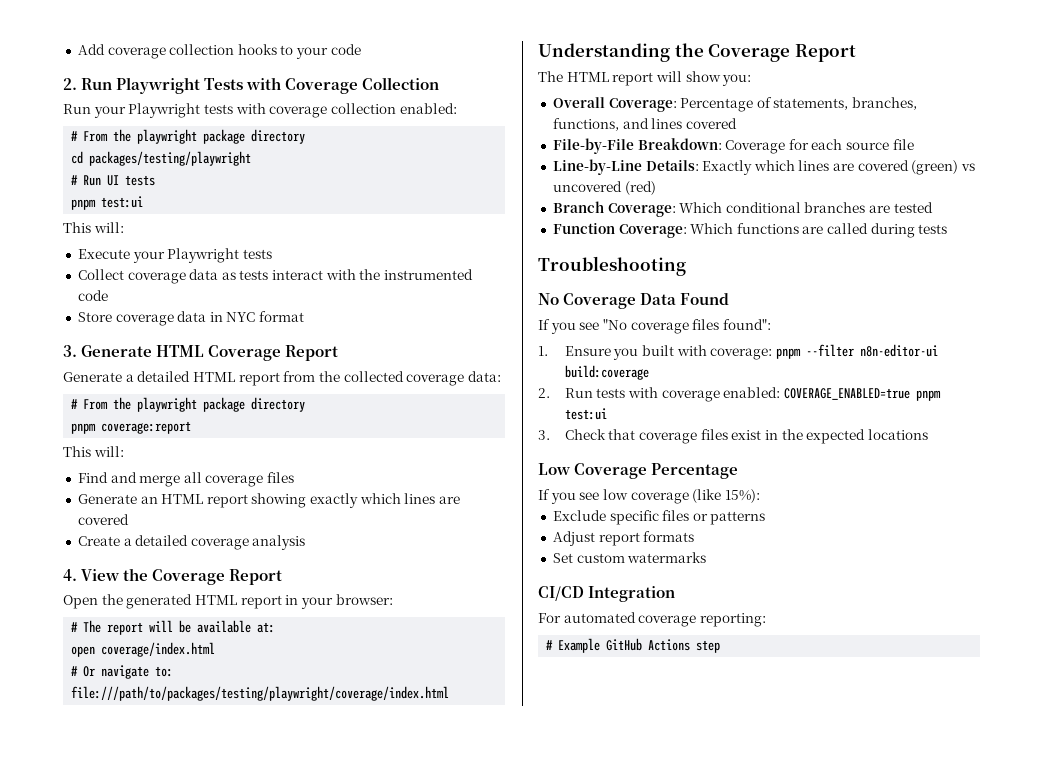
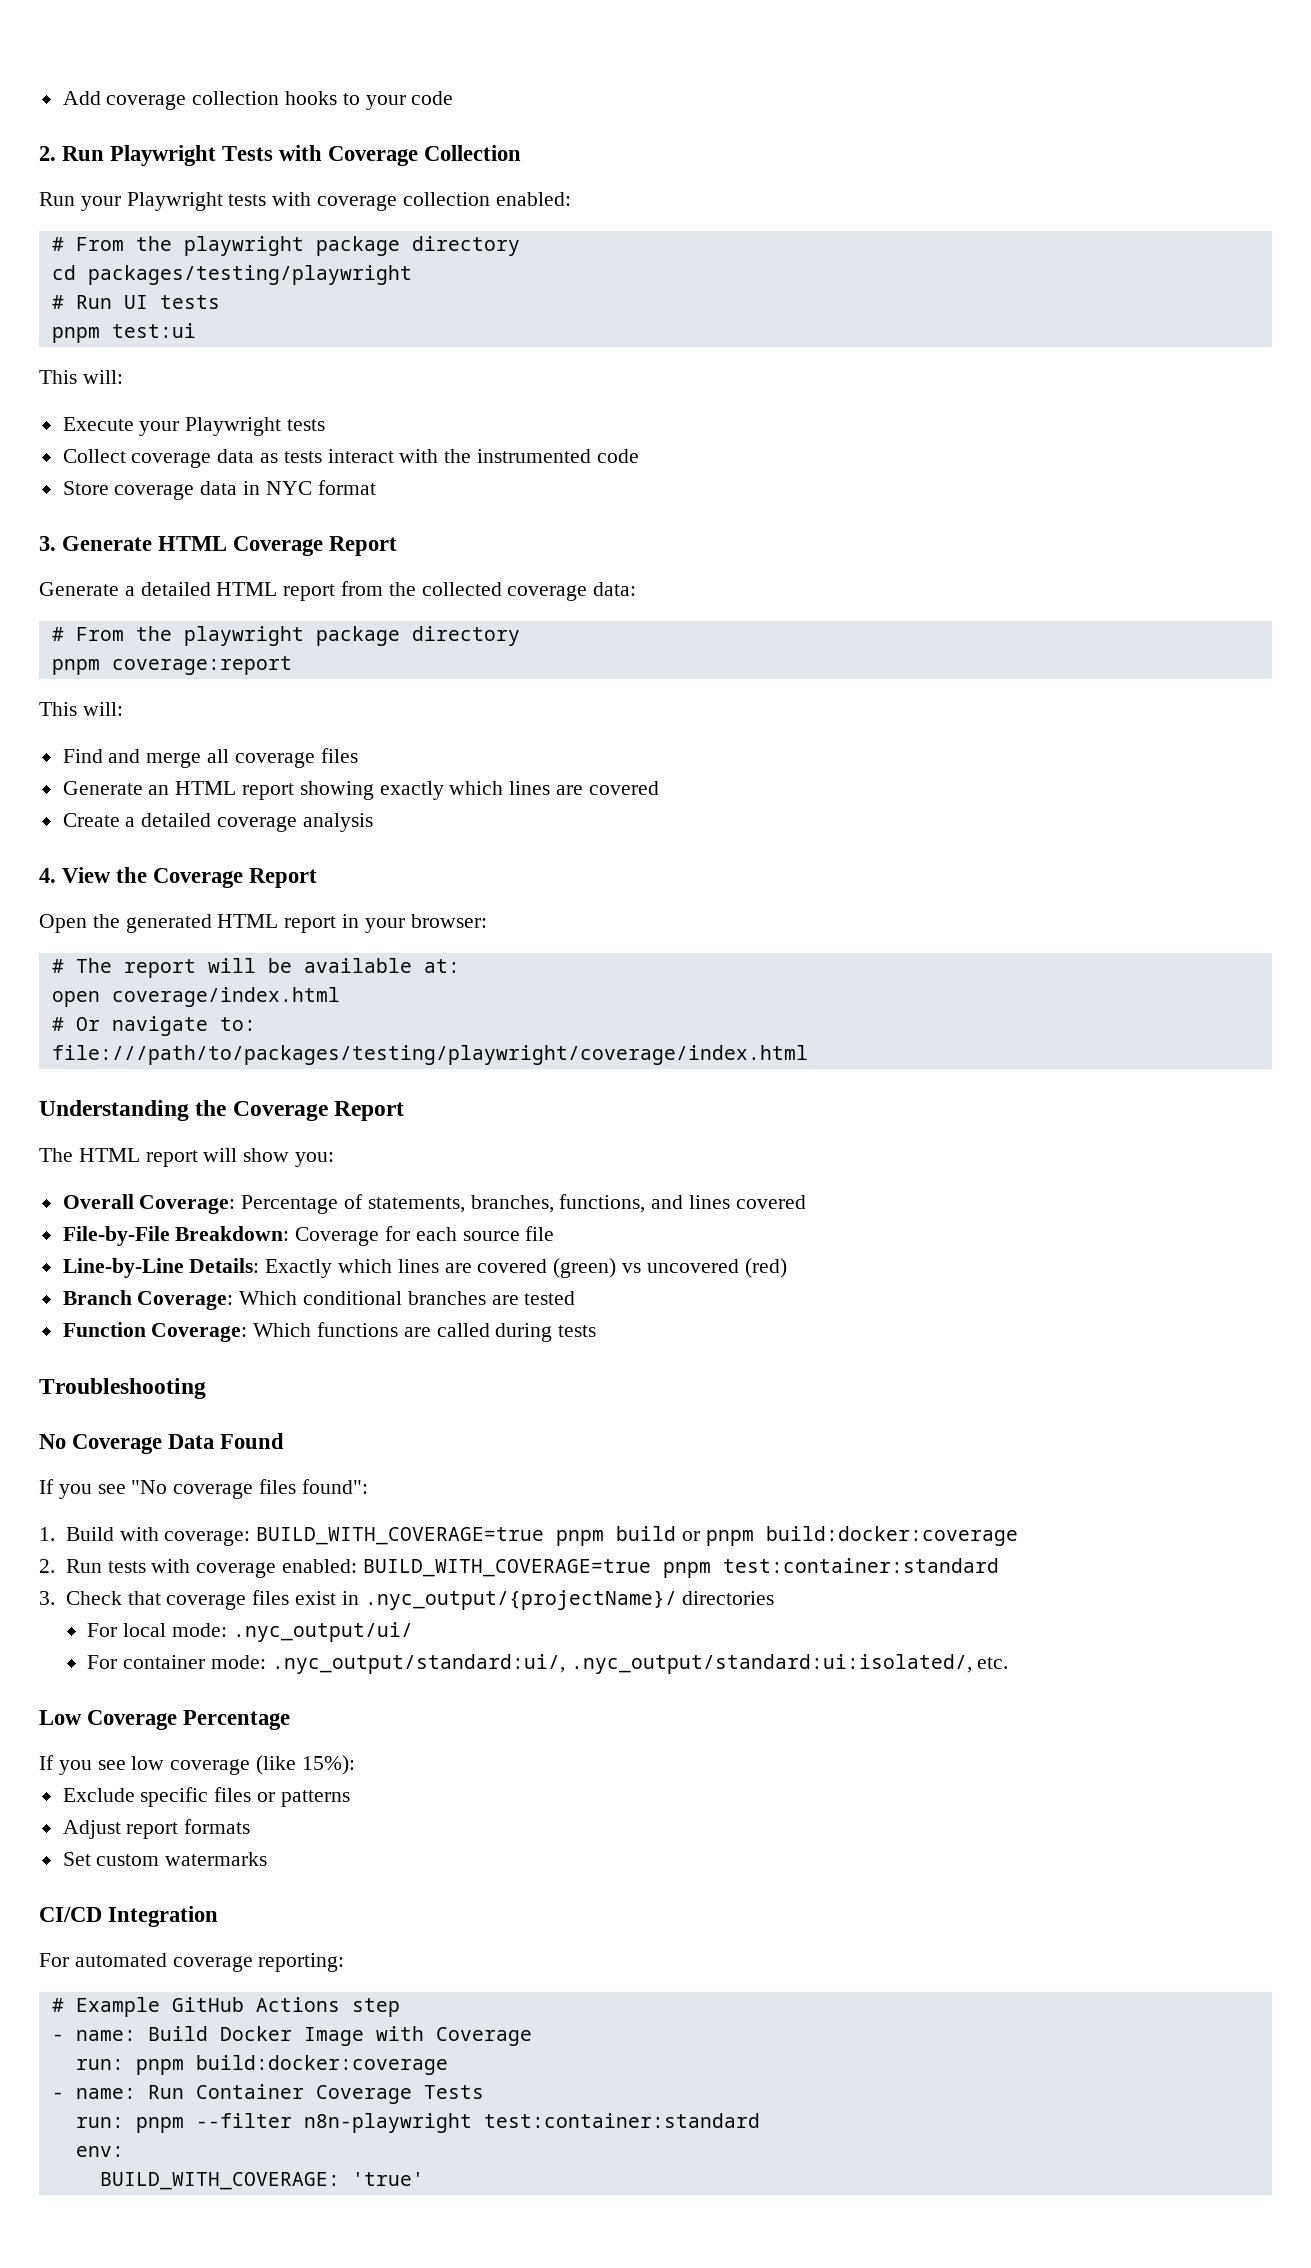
- 1. Ensure you built with coverage: pnpm --filter n8n-editor-ui build:coverage
+ 1. Build with coverage: BUILD_WITH_COVERAGE=true pnpm build or pnpm build:docker:coverage
- 2. Run tests with coverage enabled: COVERAGE_ENABLED=true pnpm test:ui
+ 2. Run tests with coverage enabled: BUILD_WITH_COVERAGE=true pnpm test:container:standard
- 3. Check that coverage files exist in the expected locations
+ 3. Check that coverage files exist in .nyc_output/{projectName}/ directories
+ For local mode: .nyc_output/ui/
+ For container mode: .nyc_output/standard:ui/, .nyc_output/standard:ui:isolated/, etc.
+ - name: Build Docker Image with Coverage
+ run: pnpm build:docker:coverage
+ - name: Run Container Coverage Tests
+ run: pnpm --filter n8n-playwright test:container:standard
+ env:
+ BUILD_WITH_COVERAGE: 'true'

